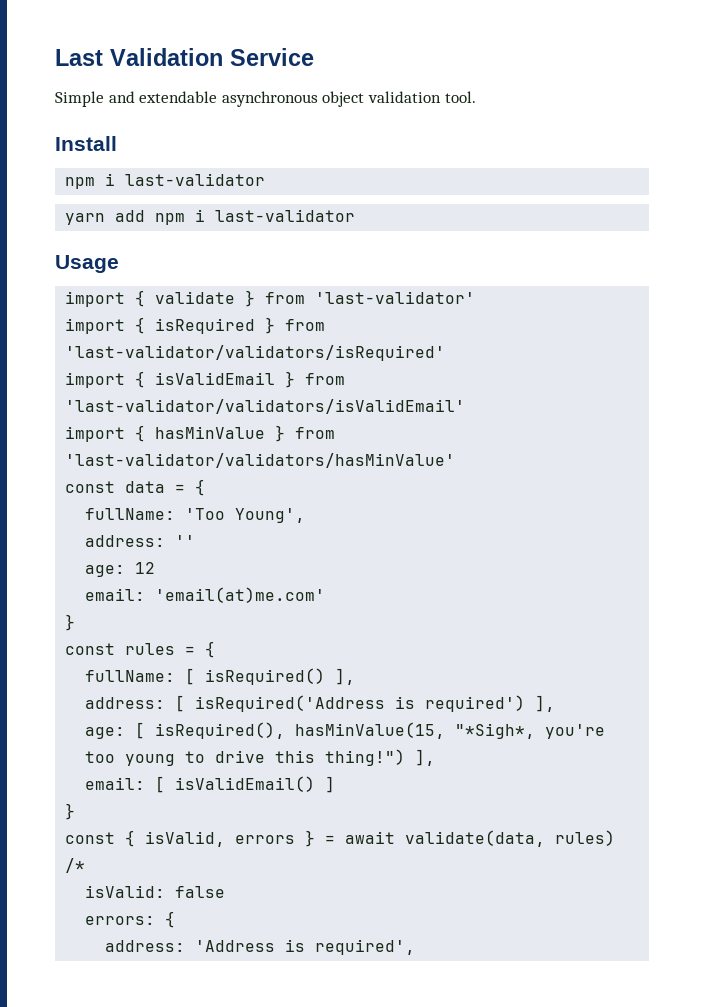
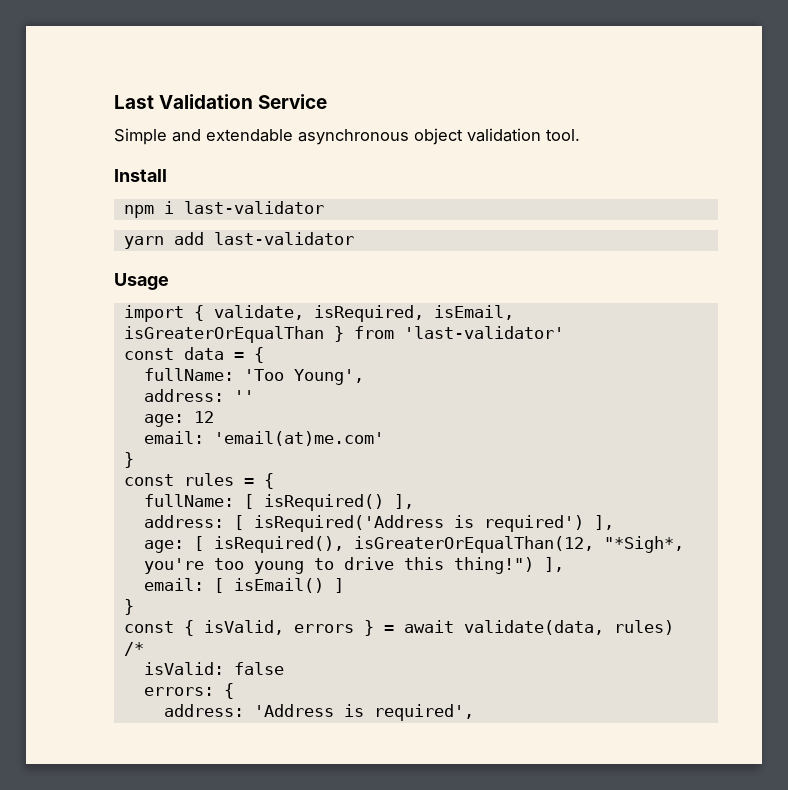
- yarn add npm i last-validator
+ yarn add last-validator
- import { validate } from 'last-validator'
+ import { validate, isRequired, isEmail, isGreaterOrEqualThan } from 'last-validator'
- import { isRequired } from 'last-validator/validators/isRequired'
- import { isValidEmail } from 'last-validator/validators/isValidEmail'
- import { hasMinValue } from 'last-validator/validators/hasMinValue'
- age: [ isRequired(), hasMinValue(15, "*Sigh*, you're too young to drive this thing!") ],
+ age: [ isRequired(), isGreaterOrEqualThan(12, "*Sigh*, you're too young to drive this thing!") ],
- email: [ isValidEmail() ]
+ email: [ isEmail() ]

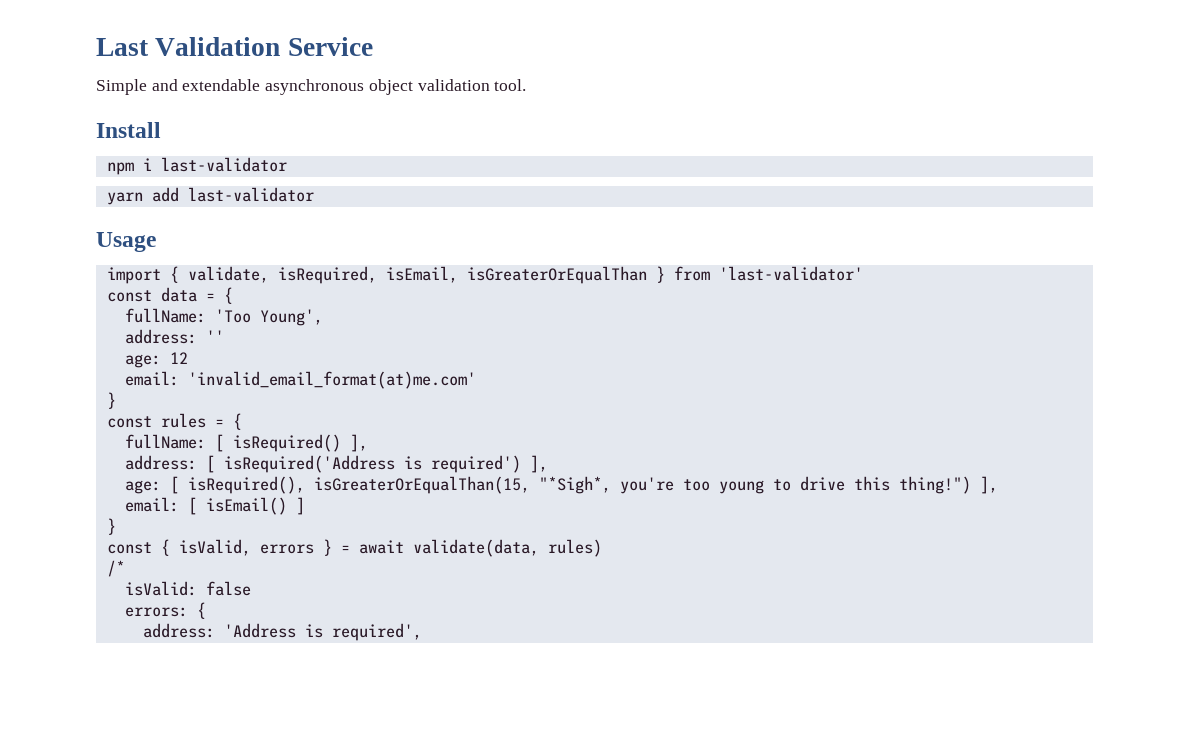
- email: 'email(at)me.com'
+ email: 'invalid_email_format(at)me.com'
- age: [ isRequired(), isGreaterOrEqualThan(12, "*Sigh*, you're too young to drive this thing!") ],
+ age: [ isRequired(), isGreaterOrEqualThan(15, "*Sigh*, you're too young to drive this thing!") ],

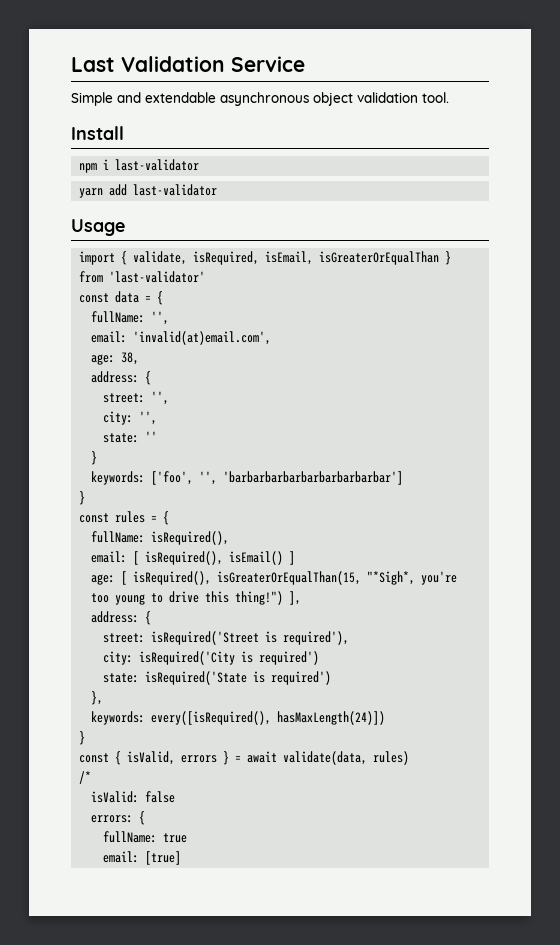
- fullName: 'Too Young',
- address: ''
- age: 12
- email: 'invalid_email_format(at)me.com'
+ fullName: '',
+ email: 'invalid(at)email.com',
+ age: 38,
+ address: {
+ street: '',
+ city: '',
+ state: ''
+ }
+ keywords: ['foo', '', 'barbarbarbarbarbarbarbarbar']
- fullName: [ isRequired() ],
- address: [ isRequired('Address is required') ],
+ fullName: isRequired(),
+ email: [ isRequired(), isEmail() ]
  age: [ isRequired(), isGreaterOrEqualThan(15, "*Sigh*, you're too young to drive this thing!") ],
- email: [ isEmail() ]
+ address: {
+ street: isRequired('Street is required'),
+ city: isRequired('City is required')
+ state: isRequired('State is required')
+ },
+ keywords: every([isRequired(), hasMaxLength(24)])
- address: 'Address is required',
+ fullName: true
+ email: [true]

